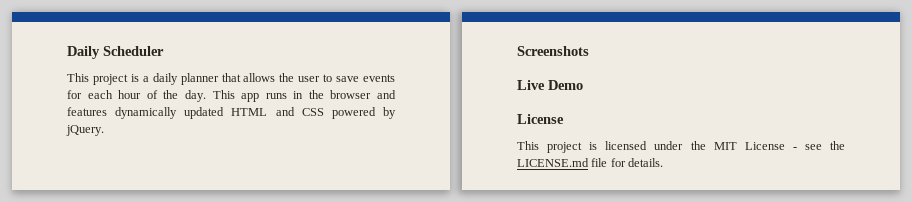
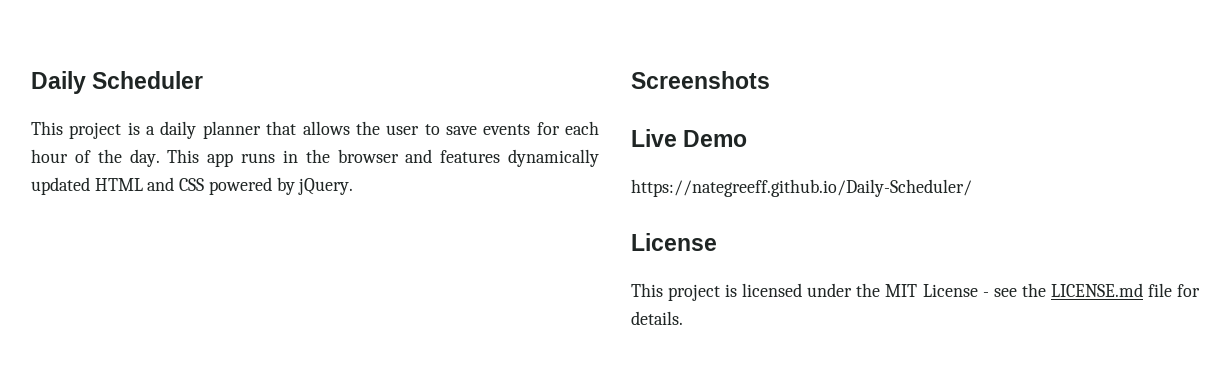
+ https://nategreeff.github.io/Daily-Scheduler/

